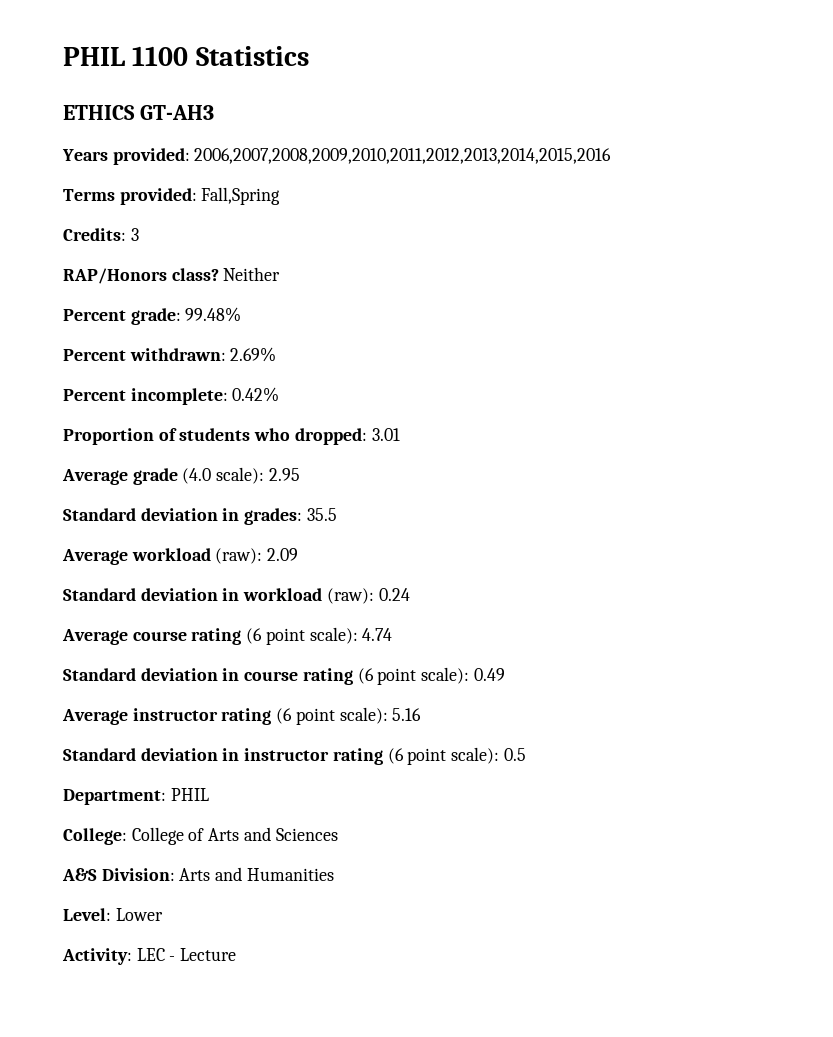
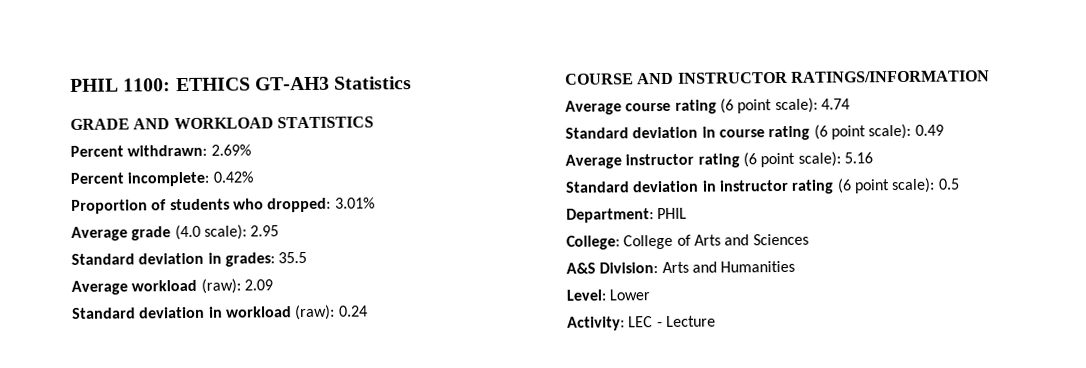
- PHIL 1100 Statistics
- ETHICS GT-AH3
- Years provided: 2006,2007,2008,2009,2010,2011,2012,2013,2014,2015,2016
- Terms provided: Fall,Spring
- Credits: 3
- RAP/Honors class? Neither
- Percent grade: 99.48%
+ PHIL 1100: ETHICS GT-AH3 Statistics
+ GRADE AND WORKLOAD STATISTICS
- Proportion of students who dropped: 3.01
+ Proportion of students who dropped: 3.01%
+ COURSE AND INSTRUCTOR RATINGS/INFORMATION

